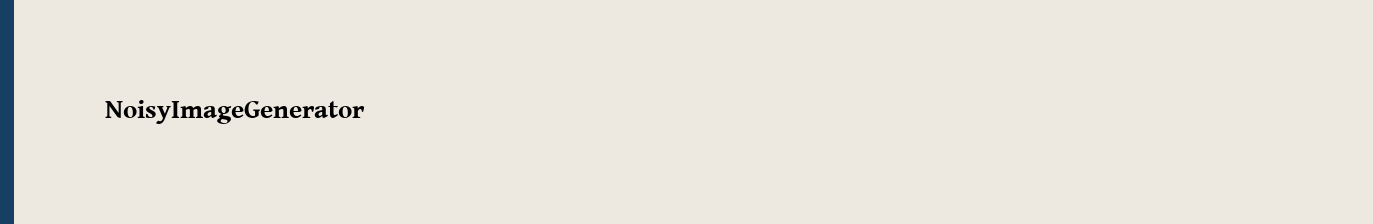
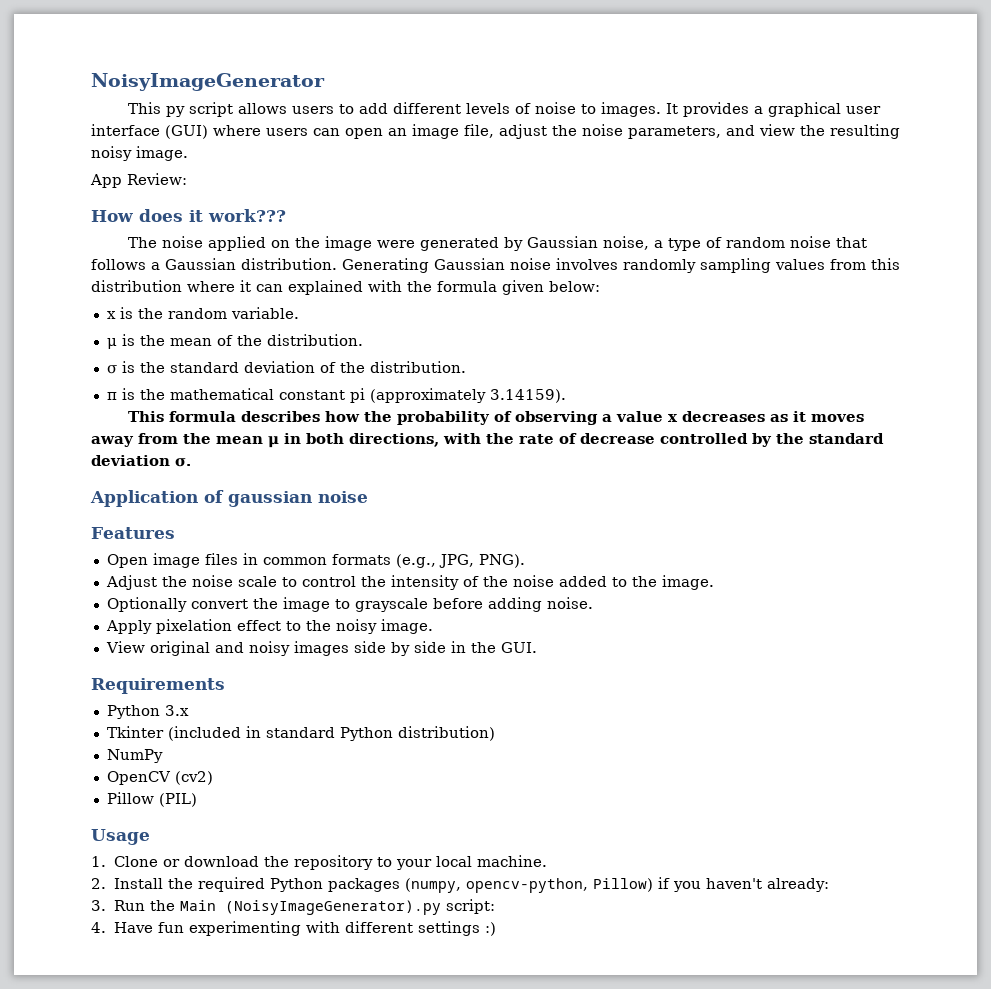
+ This py script allows users to add different levels of noise to images. It provides a graphical user interface (GUI) where users can open an image file, adjust the noise parameters, and view the resulting noisy image.
+ App Review:
+ How does it work???
+ The noise applied on the image were generated by Gaussian noise, a type of random noise that follows a Gaussian distribution. Generating Gaussian noise involves randomly sampling values from this distribution where it can explained with the formula given below:
+ x is the random variable.
+ μ is the mean of the distribution.
+ σ is the standard deviation of the distribution.
+ π is the mathematical constant pi (approximately 3.14159).
+ This formula describes how the probability of observing a value x decreases as it moves away from the mean μ in both directions, with the rate of decrease controlled by the standard deviation σ.
+ Application of gaussian noise
+ Features
+ Open image files in common formats (e.g., JPG, PNG).
+ Adjust the noise scale to control the intensity of the noise added to the image.
+ Optionally convert the image to grayscale before adding noise.
+ Apply pixelation effect to the noisy image.
+ View original and noisy images side by side in the GUI.
+ Requirements
+ Python 3.x
+ Tkinter (included in standard Python distribution)
+ NumPy
+ OpenCV (cv2)
+ Pillow (PIL)
+ Usage
+ 1. Clone or download the repository to your local machine.
+ 2. Install the required Python packages (numpy, opencv-python, Pillow) if you haven't already:
+ 3. Run the Main (NoisyImageGenerator).py script:
+ 4. Have fun experimenting with different settings :)

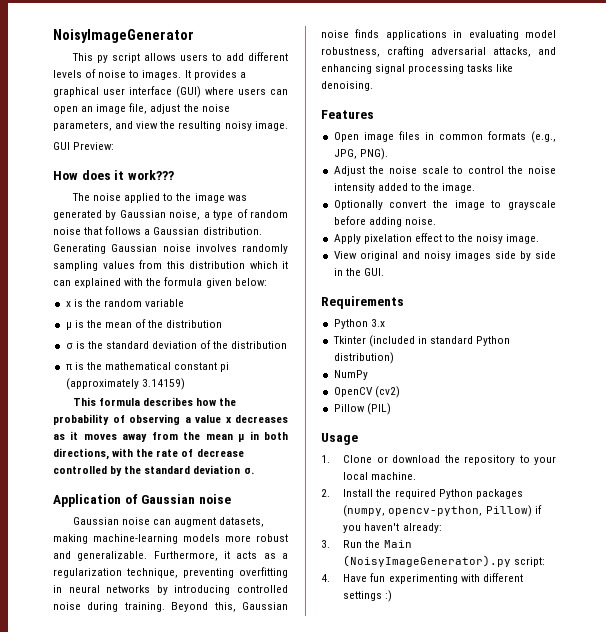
- App Review:
+ GUI Preview:
- The noise applied on the image were generated by Gaussian noise, a type of random noise that follows a Gaussian distribution.
+ The noise applied to the image was generated by Gaussian noise, a type of random noise that follows a Gaussian distribution.
- Generating Gaussian noise involves randomly sampling values from this distribution where it can explained with the formula given below:
+ Generating Gaussian noise involves randomly sampling values from this distribution which it can explained with the formula given below:
- x is the random variable.
+ x is the random variable
- μ is the mean of the distribution.
+ μ is the mean of the distribution
- σ is the standard deviation of the distribution.
+ σ is the standard deviation of the distribution
- π is the mathematical constant pi (approximately 3.14159).
+ π is the mathematical constant pi (approximately 3.14159)
- Application of gaussian noise
+ Application of Gaussian noise
+ Gaussian noise can augment datasets, making machine-learning models more robust and generalizable. Furthermore, it acts as a regularization technique, preventing overfitting in neural networks by introducing controlled noise during training. Beyond this, Gaussian noise finds applications in evaluating model robustness, crafting adversarial attacks, and enhancing signal processing tasks like denoising.
- Adjust the noise scale to control the intensity of the noise added to the image.
+ Adjust the noise scale to control the noise intensity added to the image.

